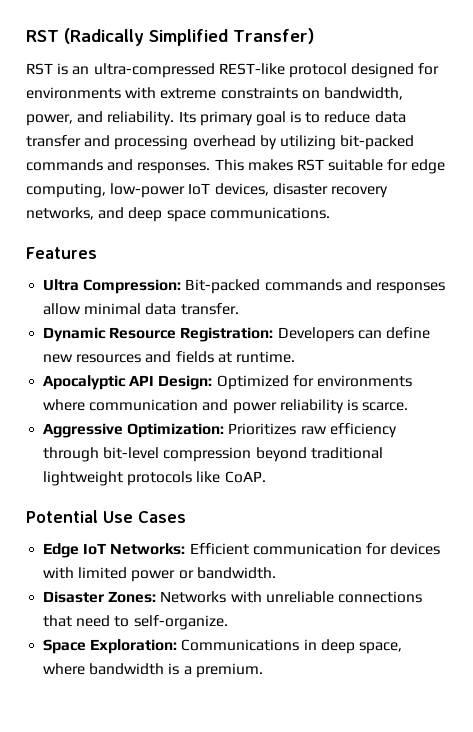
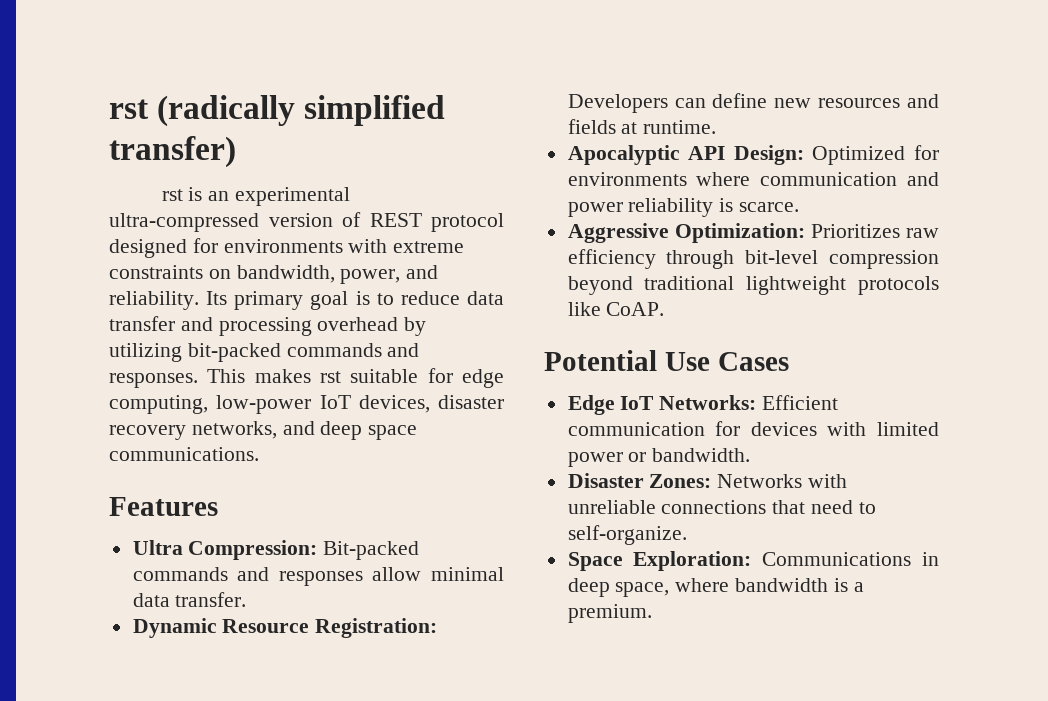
- RST (Radically Simplified Transfer)
- RST is an ultra-compressed REST-like protocol designed for environments with extreme constraints on bandwidth, power, and reliability.
+ rst (radically simplified transfer)
+ rst is an experimental ultra-compressed version of REST protocol designed for environments with extreme constraints on bandwidth, power, and reliability.
- This makes RST suitable for edge computing, low-power IoT devices, disaster recovery networks, and deep space communications.
+ This makes rst suitable for edge computing, low-power IoT devices, disaster recovery networks, and deep space communications.

